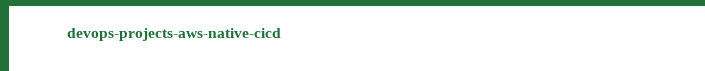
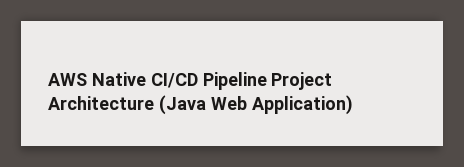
- devops-projects-aws-native-cicd
+ AWS Native CI/CD Pipeline Project Architecture (Java Web Application)

